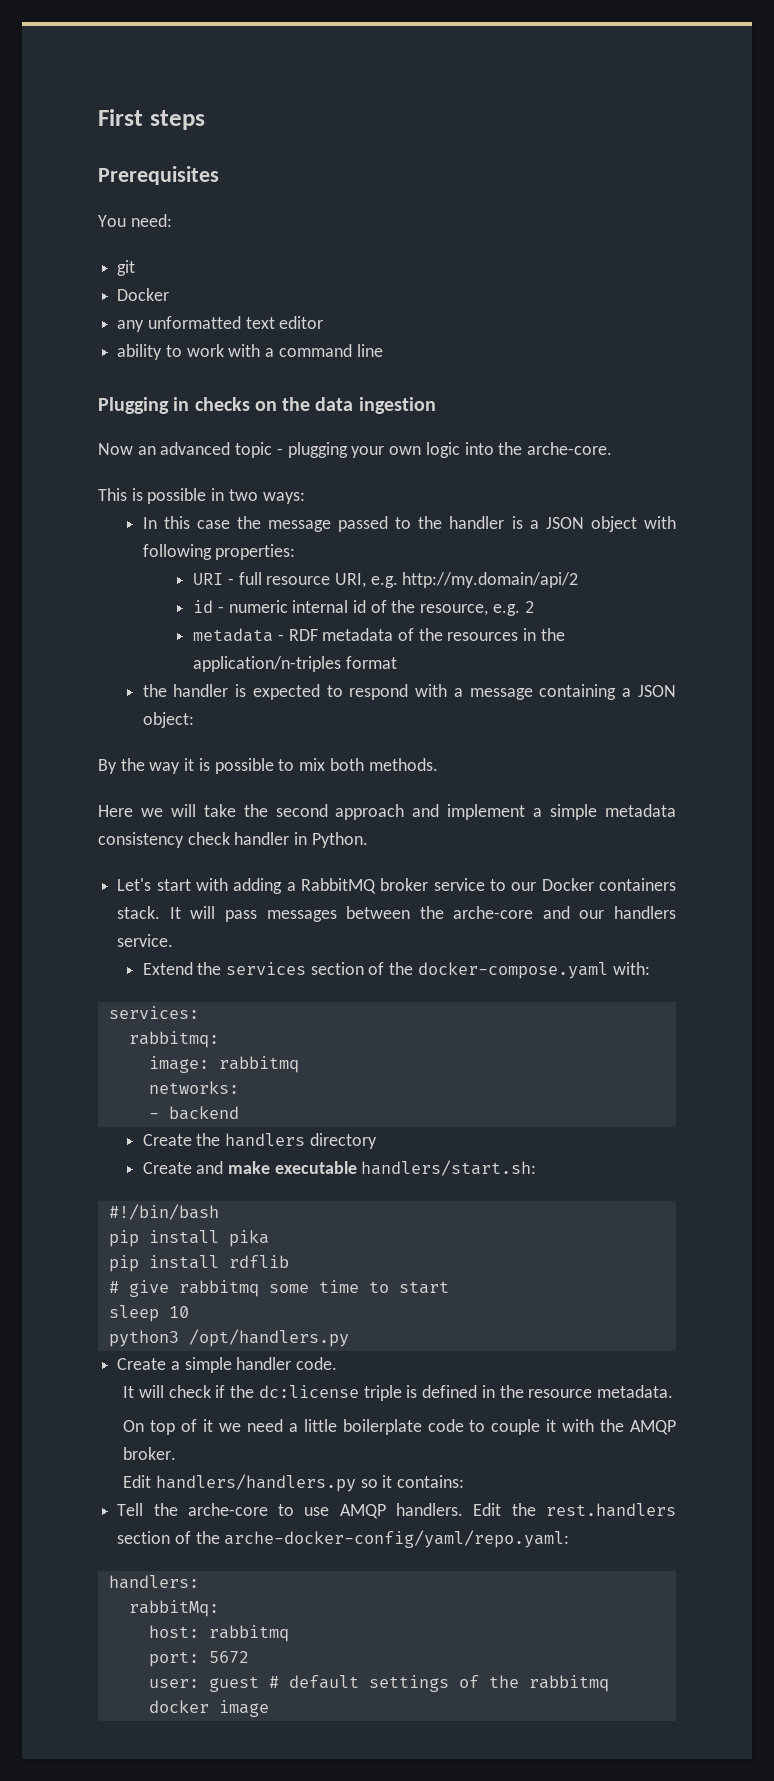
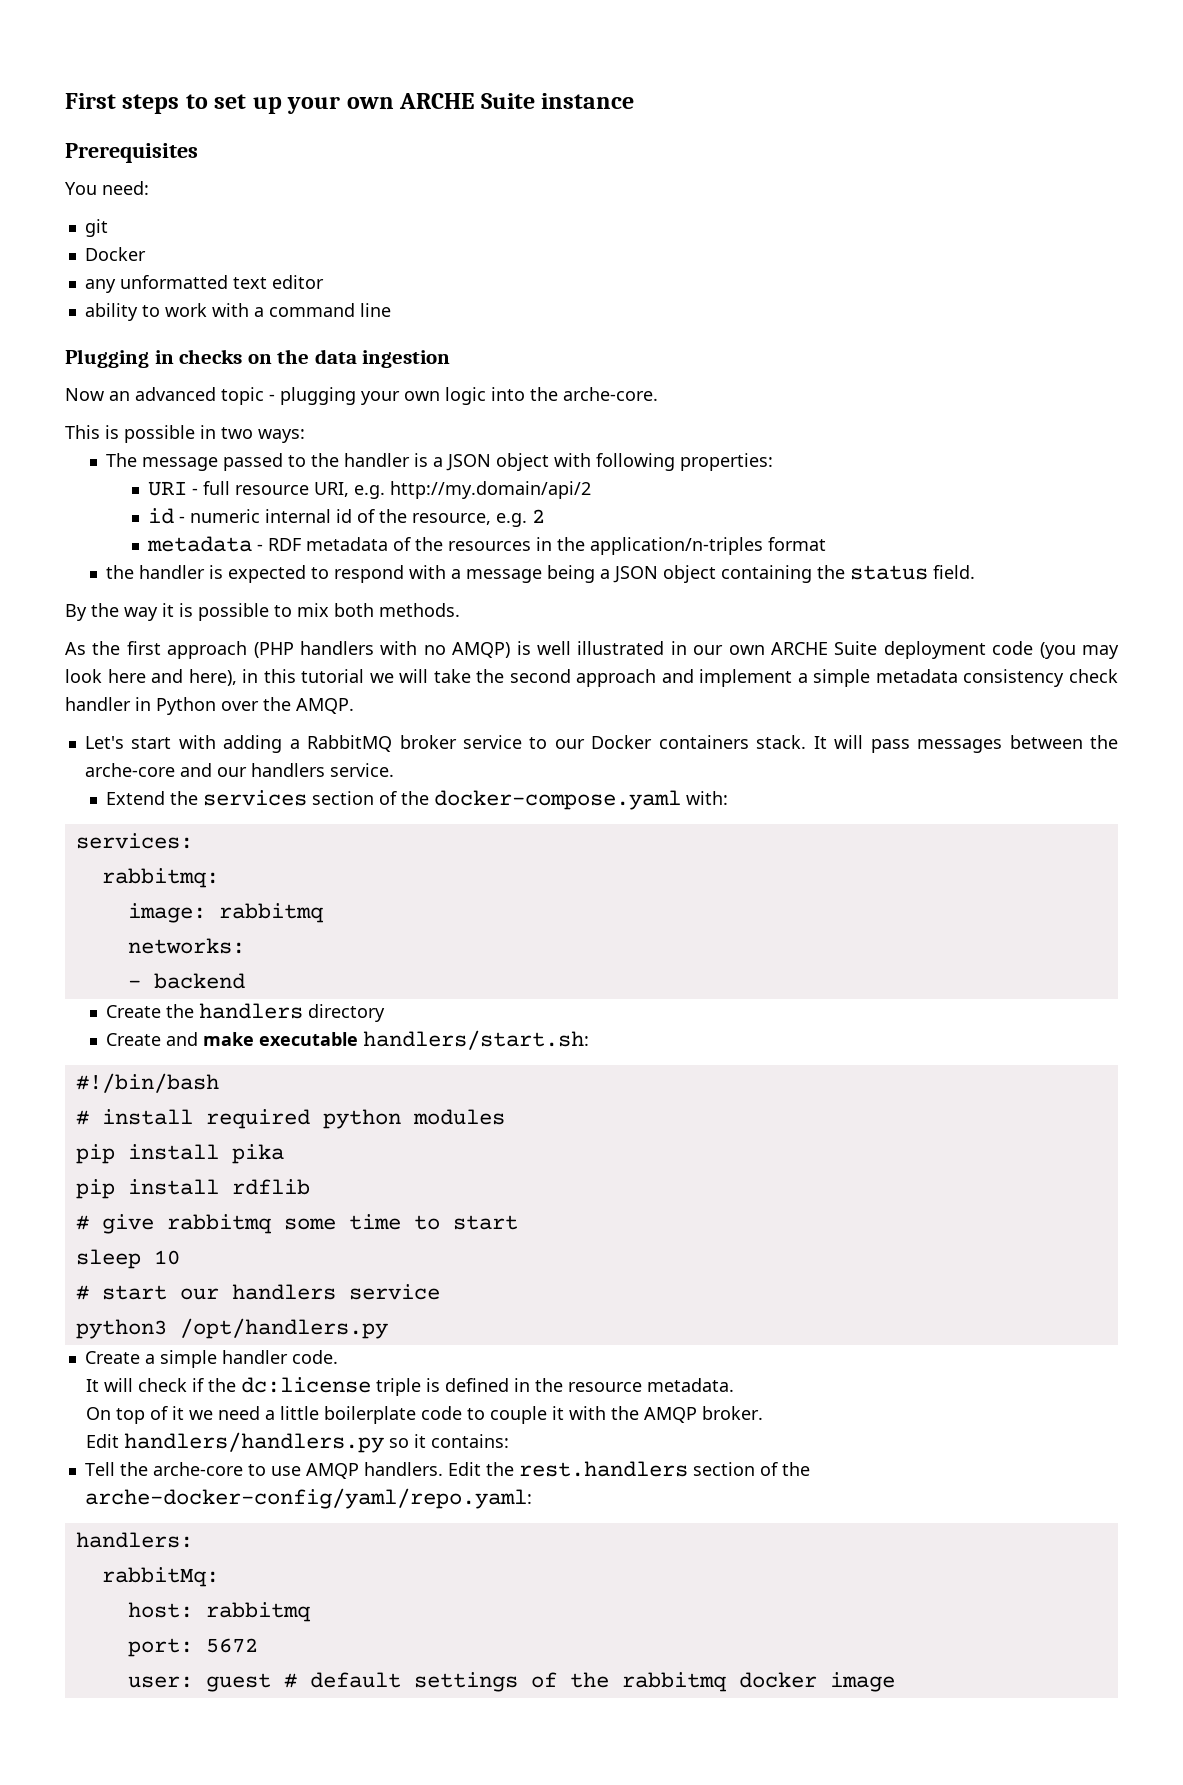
- First steps
+ First steps to set up your own ARCHE Suite instance
- In this case the message passed to the handler is a JSON object with following properties:
+ The message passed to the handler is a JSON object with following properties:
- the handler is expected to respond with a message containing a JSON object:
+ the handler is expected to respond with a message being a JSON object containing the status field.
- Here we will take the second approach and implement a simple metadata consistency check handler in Python.
+ As the first approach (PHP handlers with no AMQP) is well illustrated in our own ARCHE Suite deployment code (you may look here and here), in this tutorial we will take the second approach and implement a simple metadata consistency check handler in Python over the AMQP.
+ # install required python modules
+ # start our handlers service

